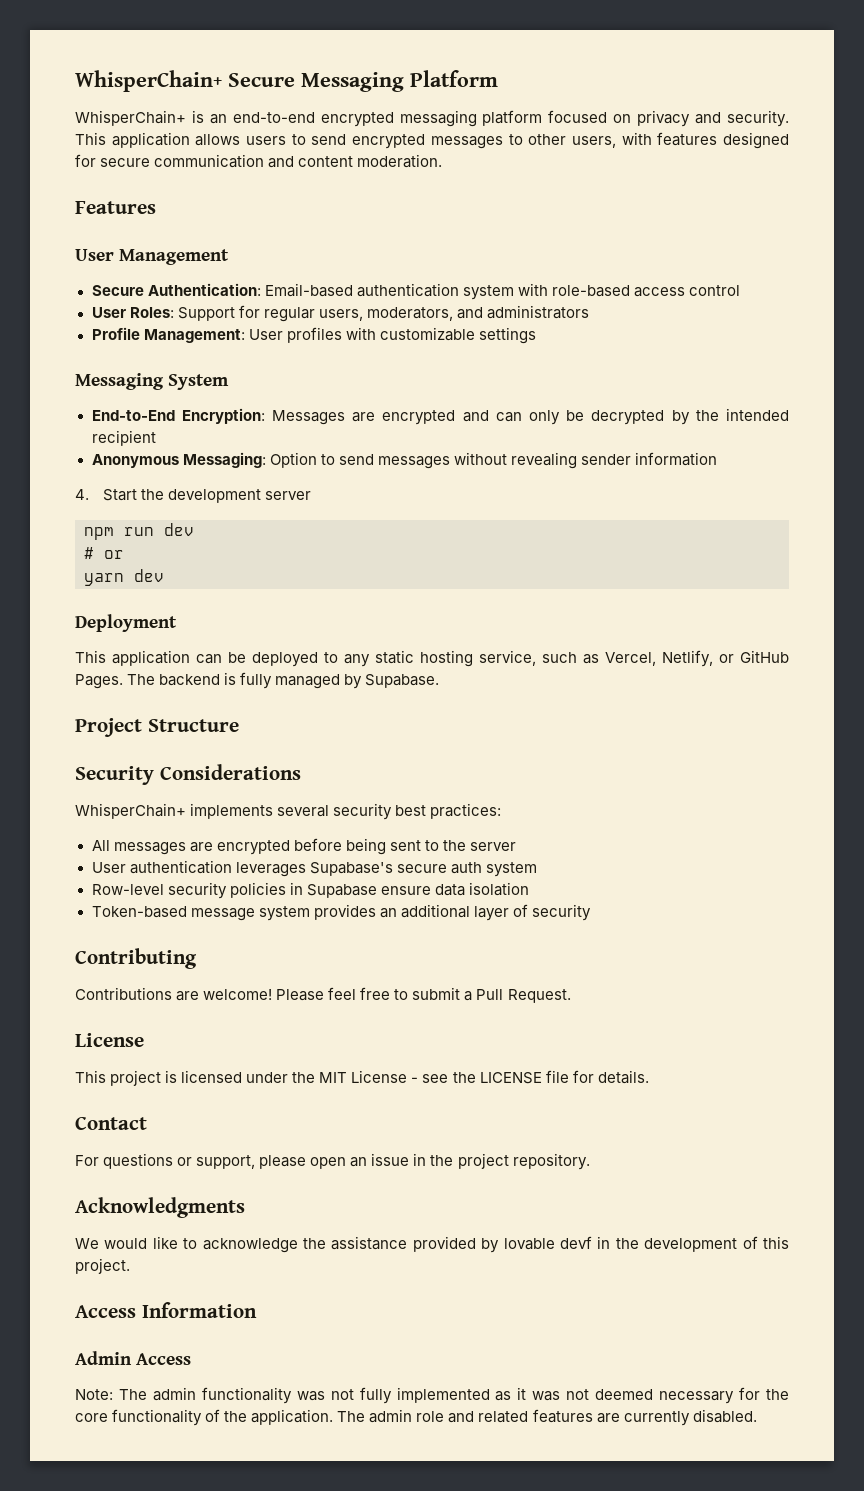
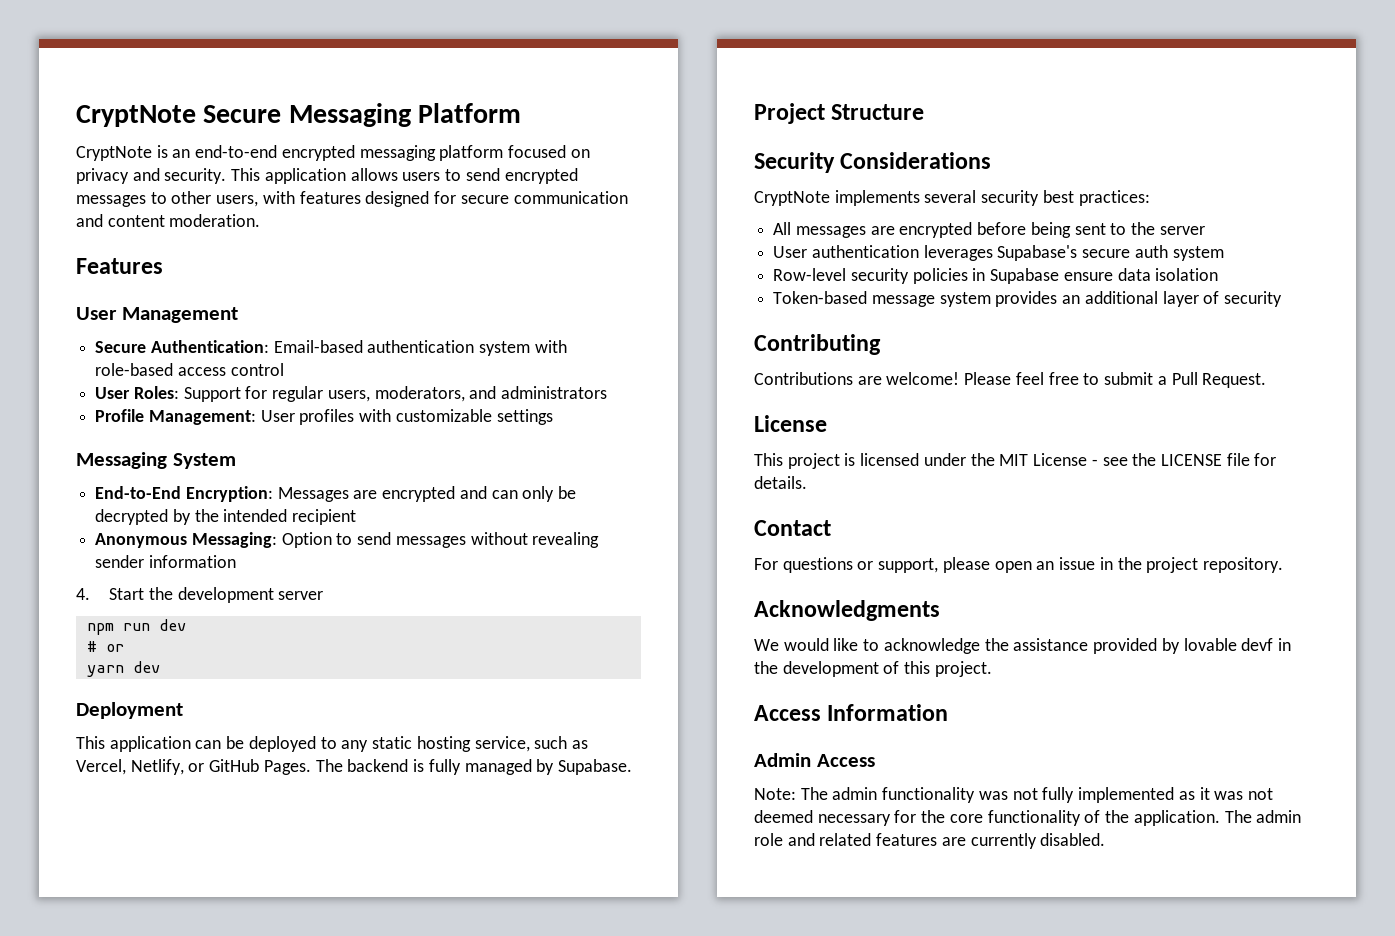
- WhisperChain+ Secure Messaging Platform
+ CryptNote Secure Messaging Platform
- WhisperChain+ is an end-to-end encrypted messaging platform focused on privacy and security.
+ CryptNote is an end-to-end encrypted messaging platform focused on privacy and security.
- WhisperChain+ implements several security best practices:
+ CryptNote implements several security best practices:

